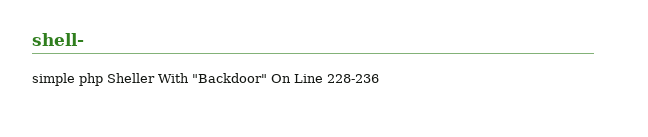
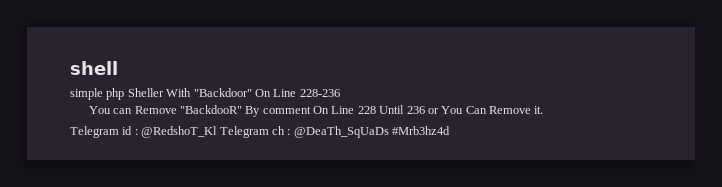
- shell-
+ shell
+ You can Remove "BackdooR" By comment On Line 228 Until 236 or You Can Remove it.
+ Telegram id : @RedshoT_Kl Telegram ch : @DeaTh_SqUaDs #Mrb3hz4d

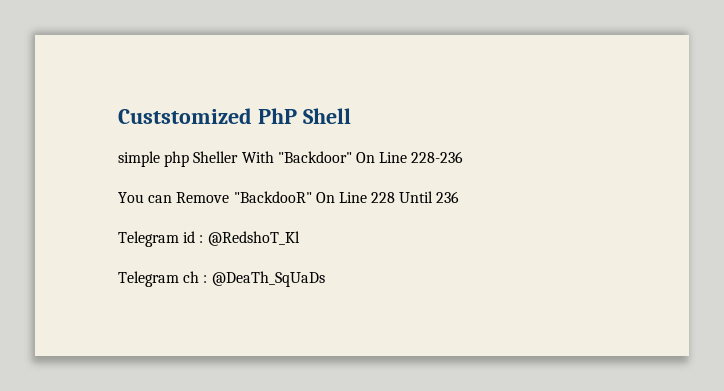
- shell
+ Custstomized PhP Shell
- You can Remove "BackdooR" By comment On Line 228 Until 236 or You Can Remove it.
+ You can Remove "BackdooR" On Line 228 Until 236
- Telegram id : @RedshoT_Kl Telegram ch : @DeaTh_SqUaDs #Mrb3hz4d
+ Telegram id : @RedshoT_Kl
+ Telegram ch : @DeaTh_SqUaDs

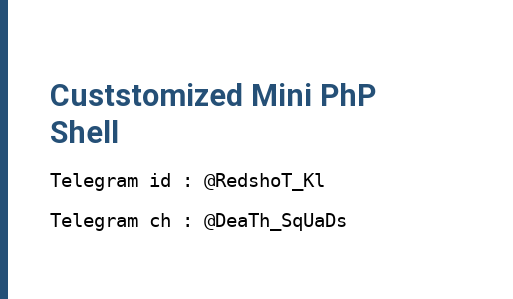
- Custstomized PhP Shell
+ Custstomized Mini PhP Shell
- simple php Sheller With "Backdoor" On Line 228-236
- You can Remove "BackdooR" On Line 228 Until 236

